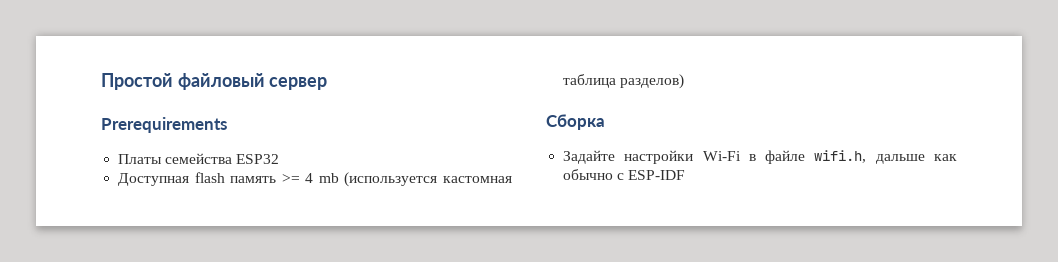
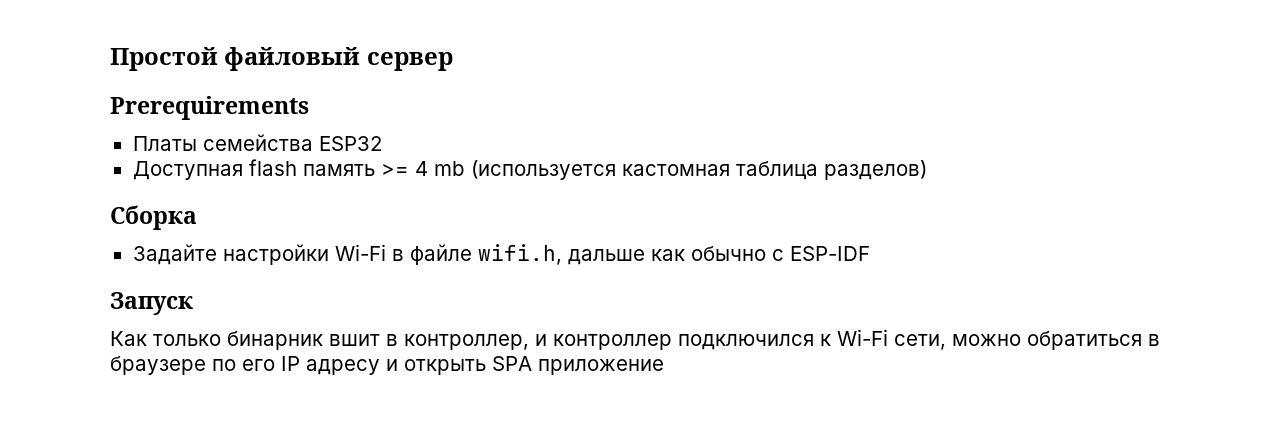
+ Запуск
+ Как только бинарник вшит в контроллер, и контроллер подключился к Wi-Fi сети, можно обратиться в браузере по его IP адресу и открыть SPA приложение

